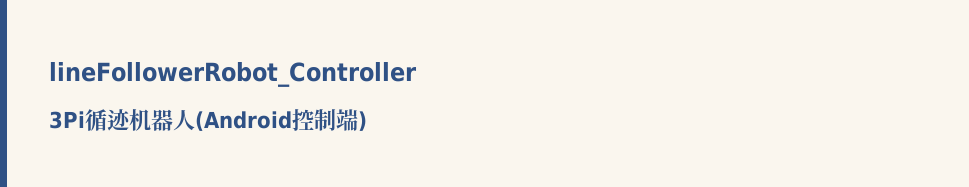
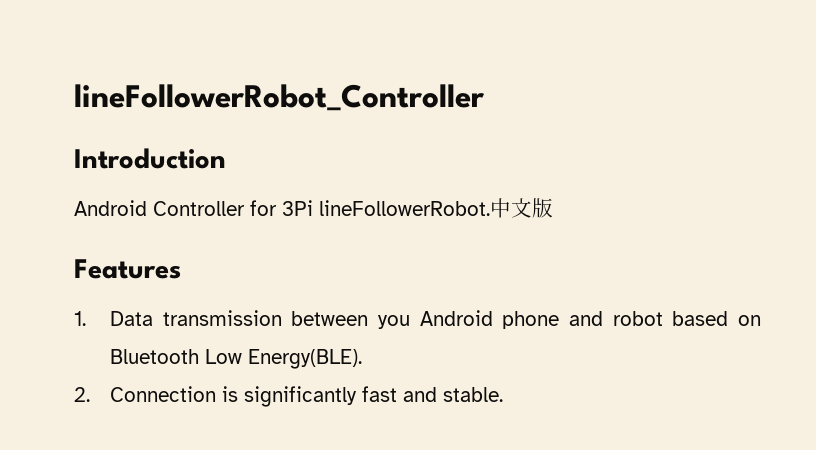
- 3Pi循迹机器人(Android控制端)
+ Introduction
+ Android Controller for 3Pi lineFollowerRobot.中文版
+ Features
+ 1. Data transmission between you Android phone and robot based on Bluetooth Low Energy(BLE).
+ 2. Connection is significantly fast and stable.

